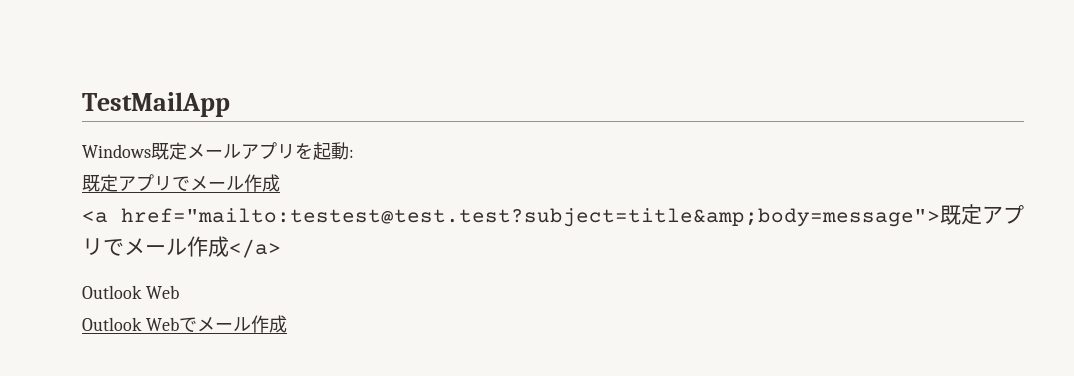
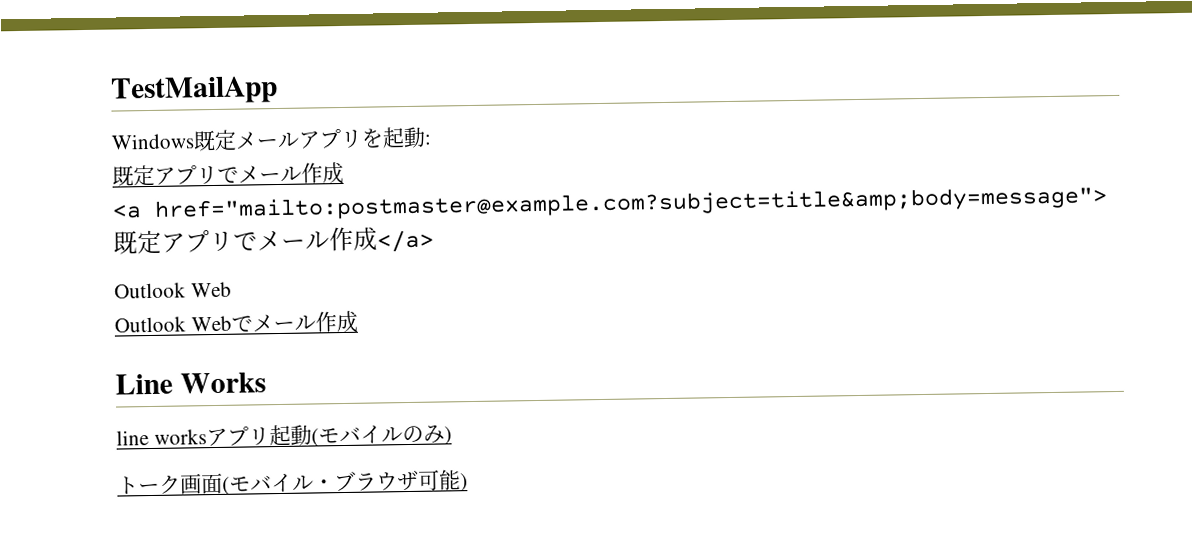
- <a href="mailto:testest@test.test?subject=title&amp;body=message">既定アプリでメール作成</a>
+ <a href="mailto:postmaster@example.com?subject=title&amp;body=message">既定アプリでメール作成</a>
+ Line Works
+ line worksアプリ起動(モバイルのみ)
+ トーク画面(モバイル・ブラウザ可能)

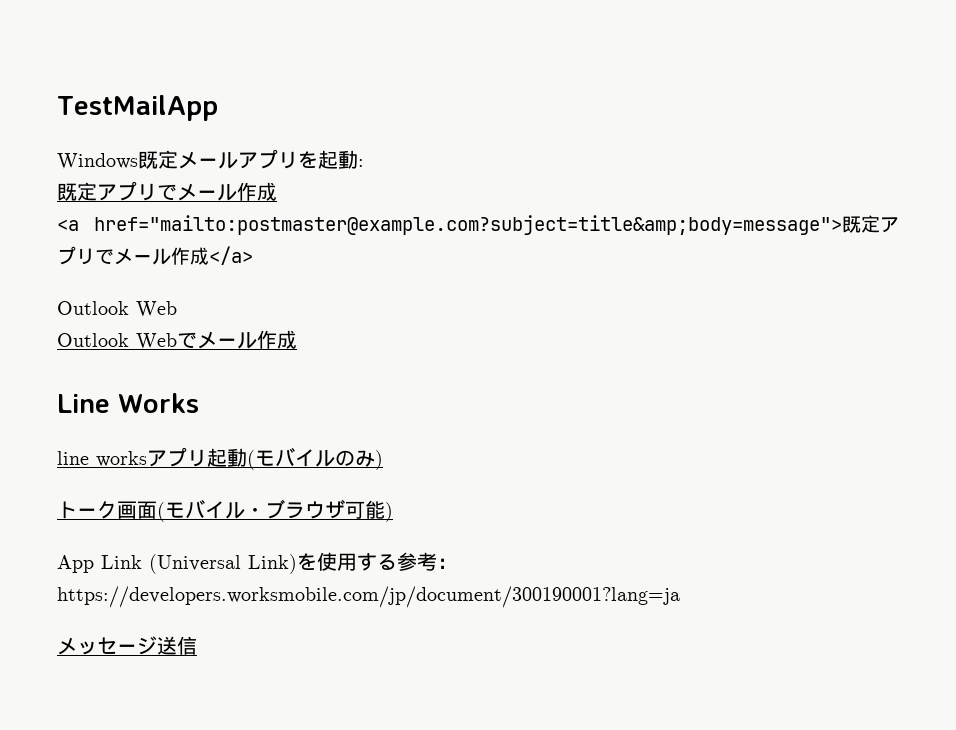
+ App Link (Universal Link)を使用する参考：https://developers.worksmobile.com/jp/document/300190001?lang=ja
+ メッセージ送信

